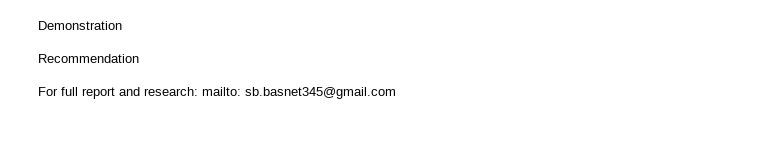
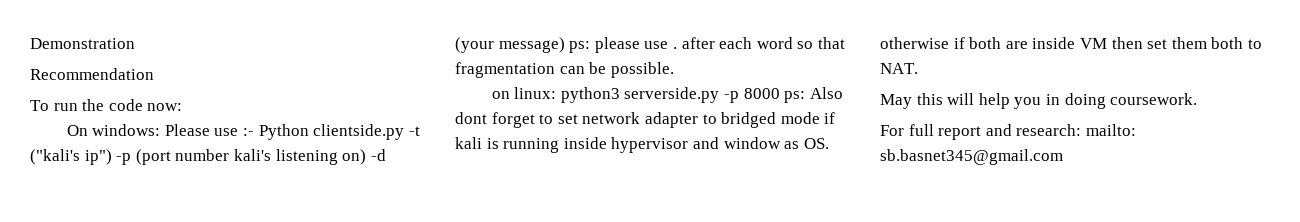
+ To run the code now:
+ On windows: Please use :- Python clientside.py -t ("kali's ip") -p (port number kali's listening on) -d (your message) ps: please use . after each word so that fragmentation can be possible.
+ on linux: python3 serverside.py -p 8000 ps: Also dont forget to set network adapter to bridged mode if kali is running inside hypervisor and window as OS. otherwise if both are inside VM then set them both to NAT.
+ May this will help you in doing coursework.

